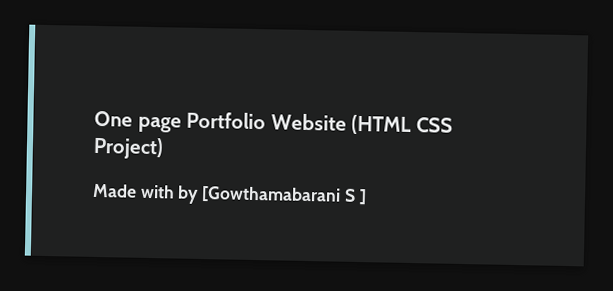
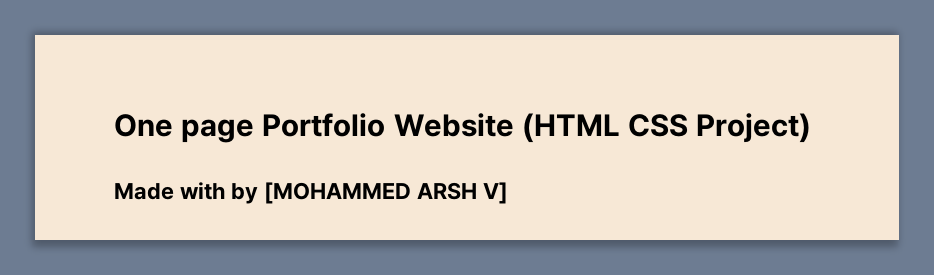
- Made with by [Gowthamabarani S ]
+ Made with by [MOHAMMED ARSH V]

